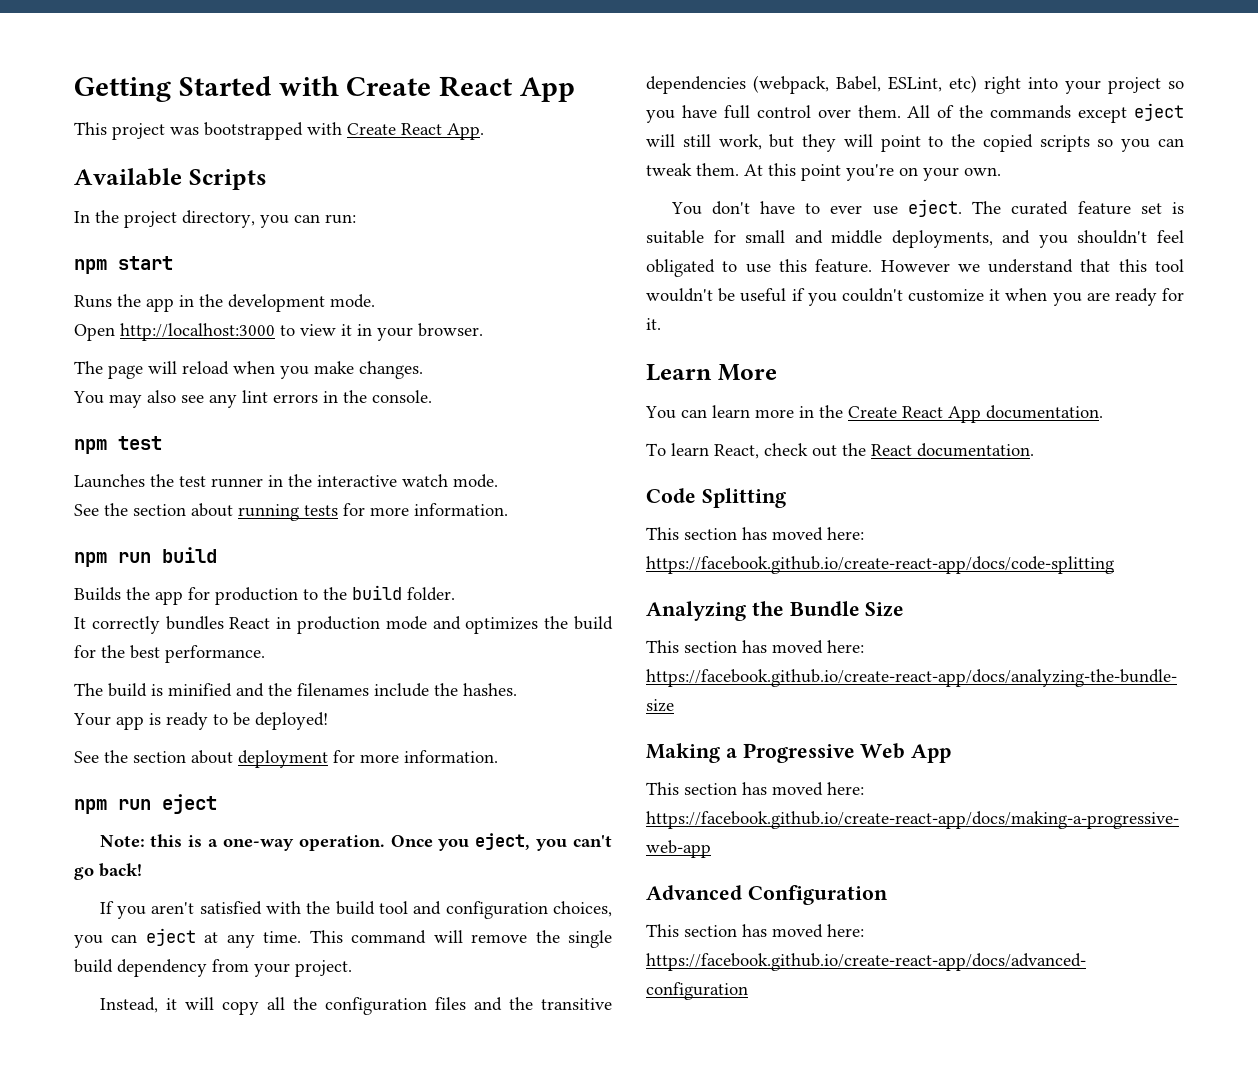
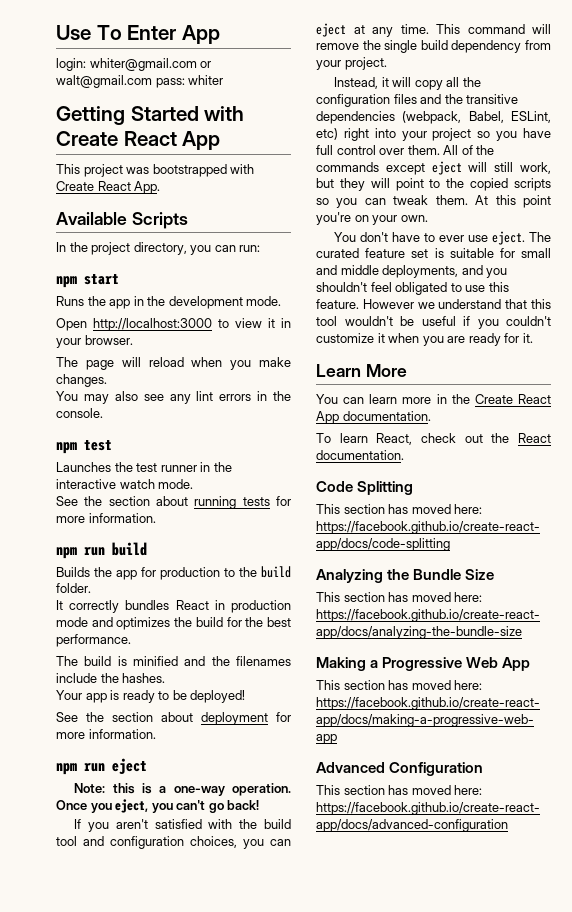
+ Use To Enter App
+ login: whiter@gmail.com or walt@gmail.com pass: whiter

